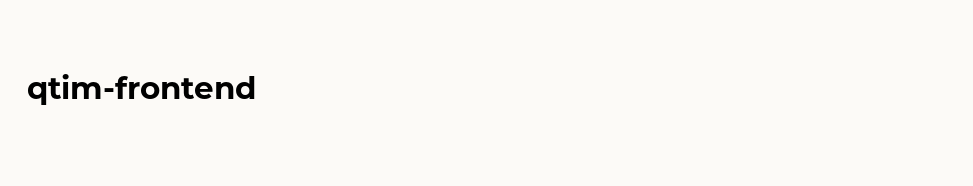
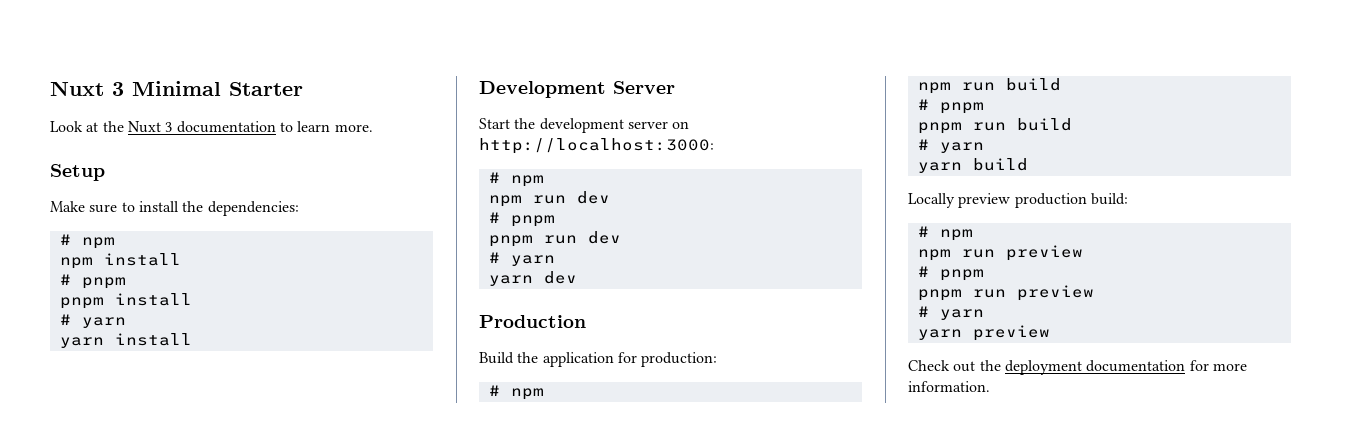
- qtim-frontend
+ Nuxt 3 Minimal Starter
+ Look at the Nuxt 3 documentation to learn more.
+ Setup
+ Make sure to install the dependencies:
+ # npm
+ npm install
+ # pnpm
+ pnpm install
+ # yarn
+ yarn install
+ Development Server
+ Start the development server on http://localhost:3000:
+ # npm
+ npm run dev
+ # pnpm
+ pnpm run dev
+ # yarn
+ yarn dev
+ Production
+ Build the application for production:
+ # npm
+ npm run build
+ # pnpm
+ pnpm run build
+ # yarn
+ yarn build
+ Locally preview production build:
+ # npm
+ npm run preview
+ # pnpm
+ pnpm run preview
+ # yarn
+ yarn preview
+ Check out the deployment documentation for more information.

